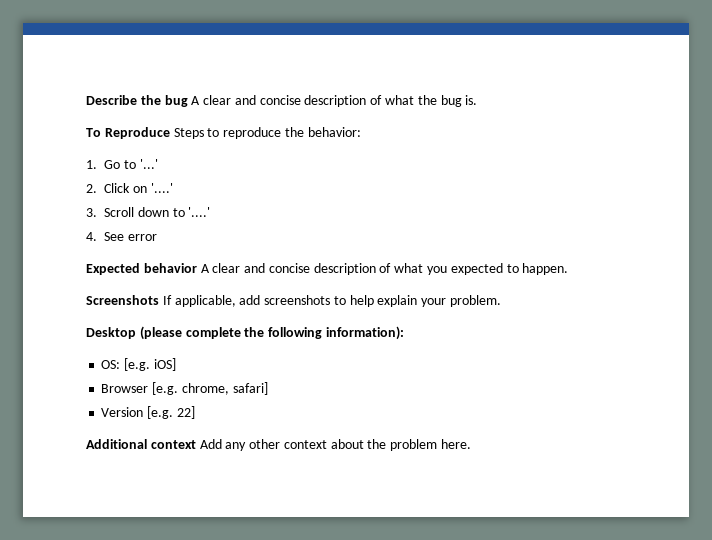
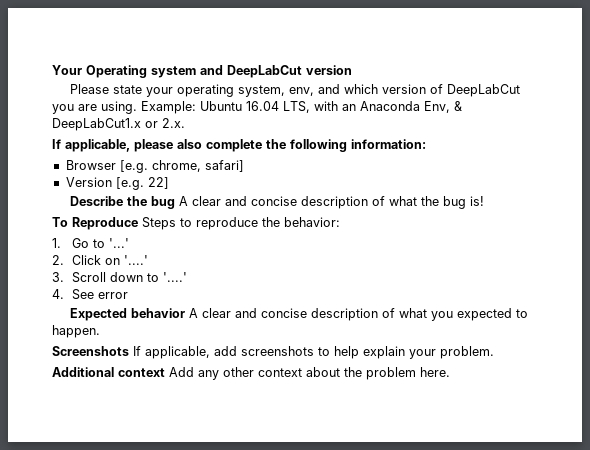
+ Your Operating system and DeepLabCut version
+ Please state your operating system, env, and which version of DeepLabCut you are using. Example: Ubuntu 16.04 LTS, with an Anaconda Env, & DeepLabCut1.x or 2.x.
+ If applicable, please also complete the following information:
+ Browser [e.g. chrome, safari]
+ Version [e.g. 22]
- Describe the bug A clear and concise description of what the bug is.
+ Describe the bug A clear and concise description of what the bug is!
- Desktop (please complete the following information):
- OS: [e.g. iOS]
- Browser [e.g. chrome, safari]
- Version [e.g. 22]

